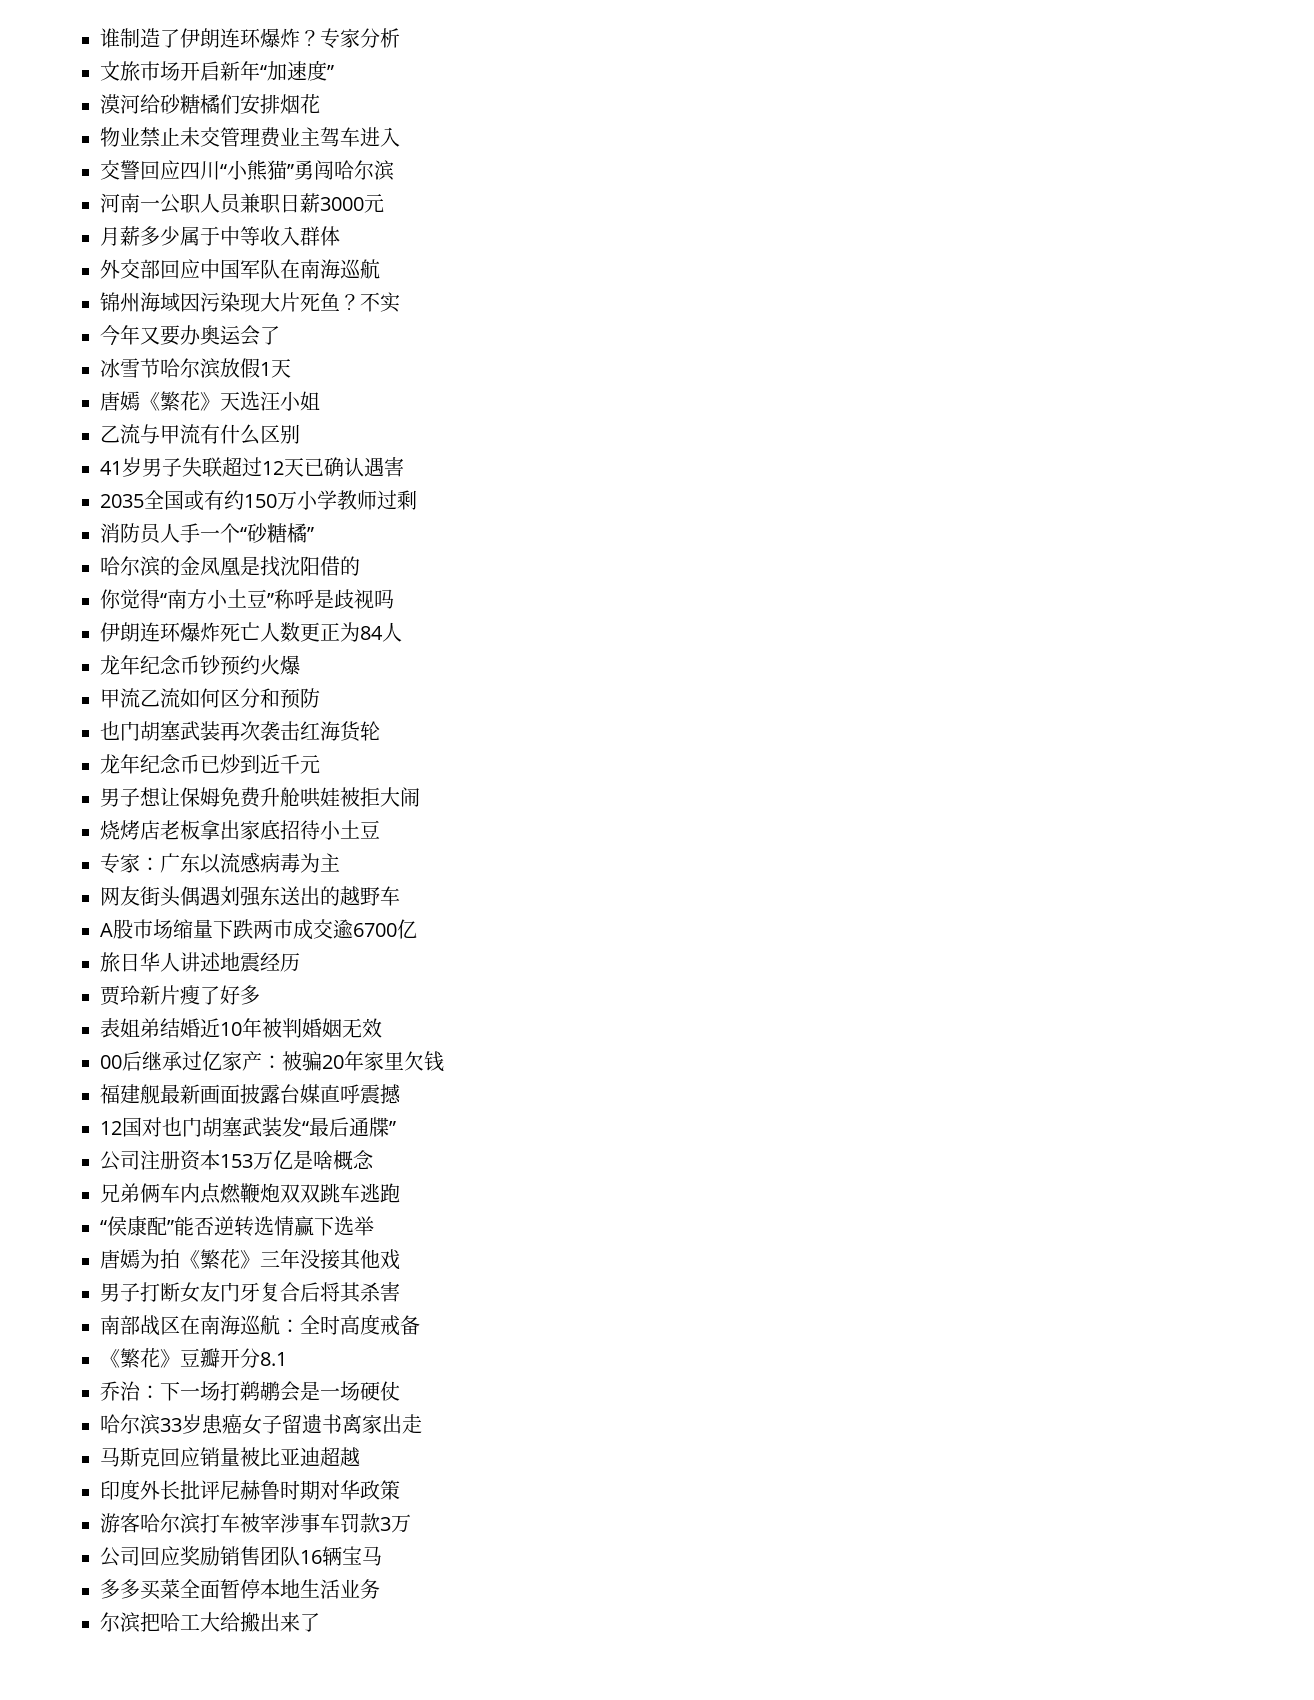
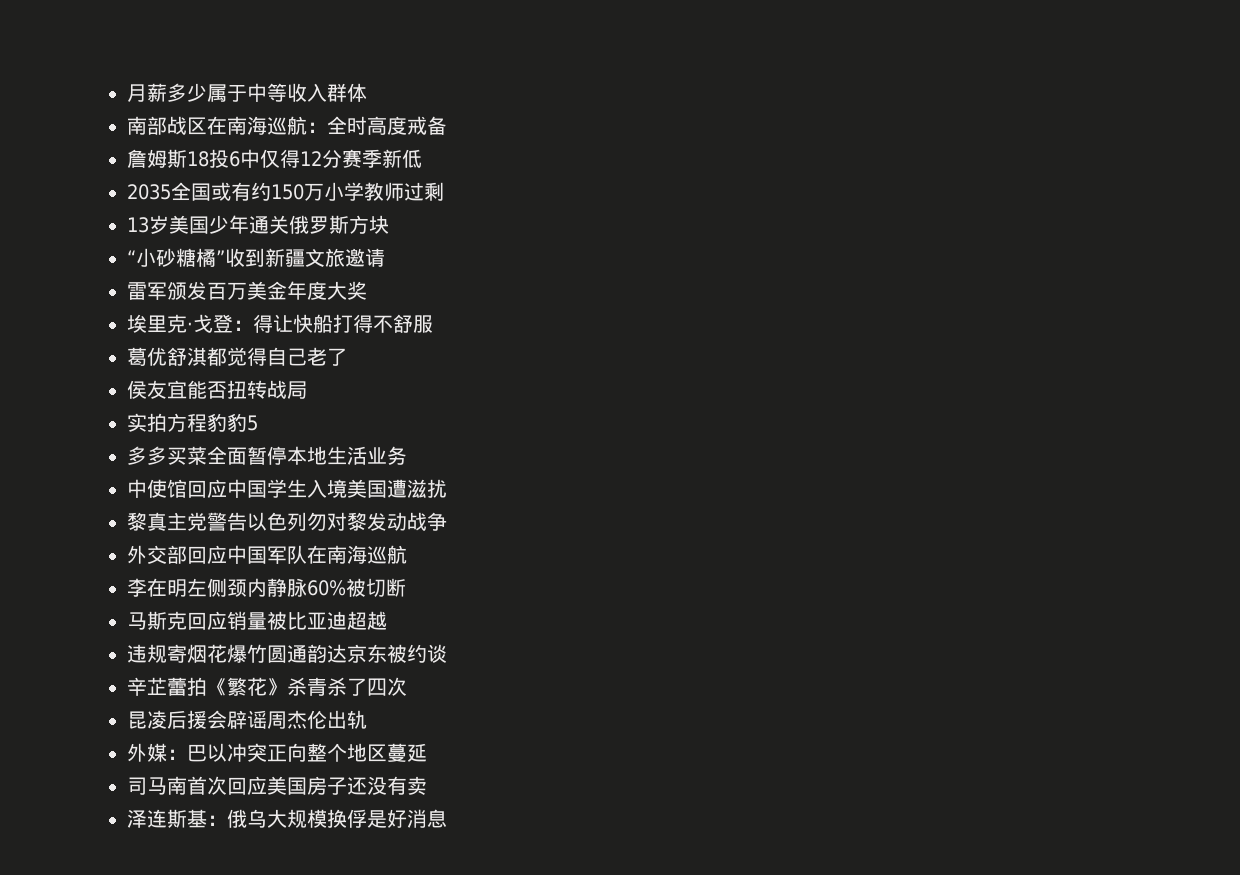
- 谁制造了伊朗连环爆炸？专家分析
- 文旅市场开启新年“加速度”
- 漠河给砂糖橘们安排烟花
- 物业禁止未交管理费业主驾车进入
- 交警回应四川“小熊猫”勇闯哈尔滨
- 河南一公职人员兼职日薪3000元
- 外交部回应中国军队在南海巡航
- 锦州海域因污染现大片死鱼？不实
- 今年又要办奥运会了
- 冰雪节哈尔滨放假1天
- 唐嫣《繁花》天选汪小姐
- 乙流与甲流有什么区别
- 41岁男子失联超过12天已确认遇害
- 2035全国或有约150万小学教师过剩
- 消防员人手一个“砂糖橘”
- 哈尔滨的金凤凰是找沈阳借的
- 你觉得“南方小土豆”称呼是歧视吗
- 伊朗连环爆炸死亡人数更正为84人
- 龙年纪念币钞预约火爆
- 甲流乙流如何区分和预防
- 也门胡塞武装再次袭击红海货轮
- 龙年纪念币已炒到近千元
- 男子想让保姆免费升舱哄娃被拒大闹
- 烧烤店老板拿出家底招待小土豆
- 专家：广东以流感病毒为主
- 网友街头偶遇刘强东送出的越野车
- A股市场缩量下跌两市成交逾6700亿
- 旅日华人讲述地震经历
- 贾玲新片瘦了好多
- 表姐弟结婚近10年被判婚姻无效
- 00后继承过亿家产：被骗20年家里欠钱
- 福建舰最新画面披露台媒直呼震撼
- 12国对也门胡塞武装发“最后通牒”
- 公司注册资本153万亿是啥概念
- 兄弟俩车内点燃鞭炮双双跳车逃跑
- “侯康配”能否逆转选情赢下选举
- 唐嫣为拍《繁花》三年没接其他戏
- 男子打断女友门牙复合后将其杀害
- 《繁花》豆瓣开分8.1
- 乔治：下一场打鹈鹕会是一场硬仗
- 哈尔滨33岁患癌女子留遗书离家出走
- 马斯克回应销量被比亚迪超越
- 印度外长批评尼赫鲁时期对华政策
- 游客哈尔滨打车被宰涉事车罚款3万
- 公司回应奖励销售团队16辆宝马
+ 詹姆斯18投6中仅得12分赛季新低
+ 2035全国或有约150万小学教师过剩
+ 13岁美国少年通关俄罗斯方块
+ “小砂糖橘”收到新疆文旅邀请
+ 雷军颁发百万美金年度大奖
+ 埃里克·戈登：得让快船打得不舒服
+ 葛优舒淇都觉得自己老了
+ 侯友宜能否扭转战局
+ 实拍方程豹豹5
- 尔滨把哈工大给搬出来了
+ 中使馆回应中国学生入境美国遭滋扰
+ 黎真主党警告以色列勿对黎发动战争
+ 外交部回应中国军队在南海巡航
+ 李在明左侧颈内静脉60%被切断
+ 马斯克回应销量被比亚迪超越
+ 违规寄烟花爆竹圆通韵达京东被约谈
+ 辛芷蕾拍《繁花》杀青杀了四次
+ 昆凌后援会辟谣周杰伦出轨
+ 外媒：巴以冲突正向整个地区蔓延
+ 司马南首次回应美国房子还没有卖
+ 泽连斯基：俄乌大规模换俘是好消息

